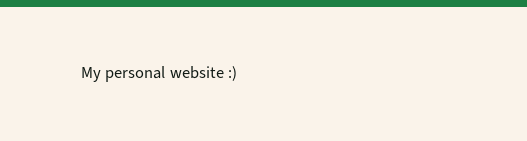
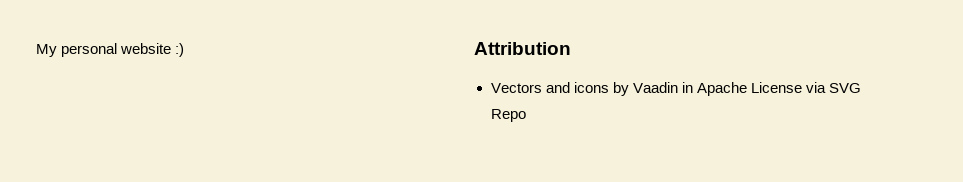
+ Attribution
+ Vectors and icons by Vaadin in Apache License via SVG Repo

